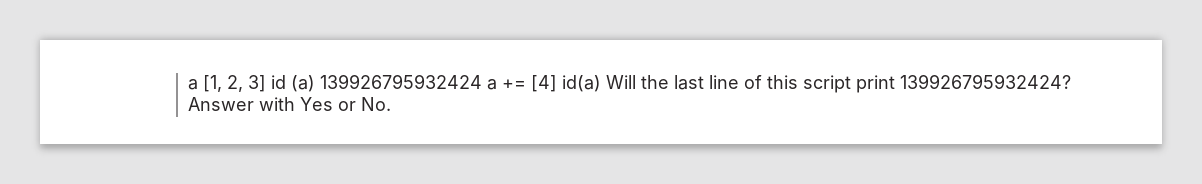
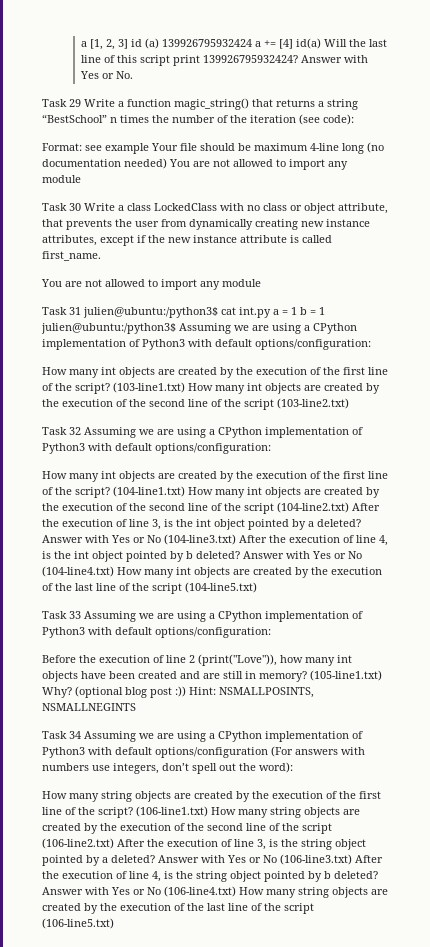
+ Task 29 Write a function magic_string() that returns a string “BestSchool” n times the number of the iteration (see code):
+ Format: see example Your file should be maximum 4-line long (no documentation needed) You are not allowed to import any module
+ Task 30 Write a class LockedClass with no class or object attribute, that prevents the user from dynamically creating new instance attributes, except if the new instance attribute is called first_name.
+ You are not allowed to import any module
+ Task 31 julien@ubuntu:/python3$ cat int.py a = 1 b = 1 julien@ubuntu:/python3$ Assuming we are using a CPython implementation of Python3 with default options/configuration:
+ How many int objects are created by the execution of the first line of the script? (103-line1.txt) How many int objects are created by the execution of the second line of the script (103-line2.txt)
+ Task 32 Assuming we are using a CPython implementation of Python3 with default options/configuration:
+ How many int objects are created by the execution of the first line of the script? (104-line1.txt) How many int objects are created by the execution of the second line of the script (104-line2.txt) After the execution of line 3, is the int object pointed by a deleted? Answer with Yes or No (104-line3.txt) After the execution of line 4, is the int object pointed by b deleted? Answer with Yes or No (104-line4.txt) How many int objects are created by the execution of the last line of the script (104-line5.txt)
+ Task 33 Assuming we are using a CPython implementation of Python3 with default options/configuration:
+ Before the execution of line 2 (print("Love")), how many int objects have been created and are still in memory? (105-line1.txt) Why? (optional blog post :)) Hint: NSMALLPOSINTS, NSMALLNEGINTS
+ Task 34 Assuming we are using a CPython implementation of Python3 with default options/configuration (For answers with numbers use integers, don’t spell out the word):
+ How many string objects are created by the execution of the first line of the script? (106-line1.txt) How many string objects are created by the execution of the second line of the script (106-line2.txt) After the execution of line 3, is the string object pointed by a deleted? Answer with Yes or No (106-line3.txt) After the execution of line 4, is the string object pointed by b deleted? Answer with Yes or No (106-line4.txt) How many string objects are created by the execution of the last line of the script (106-line5.txt)

